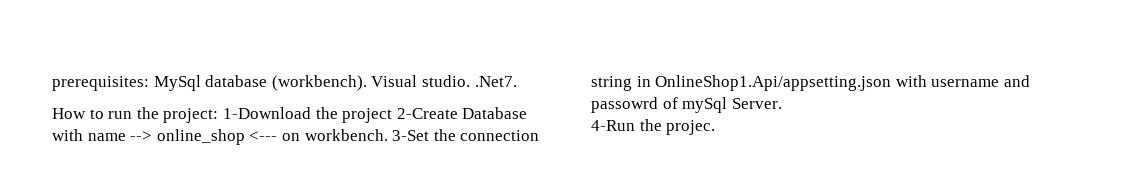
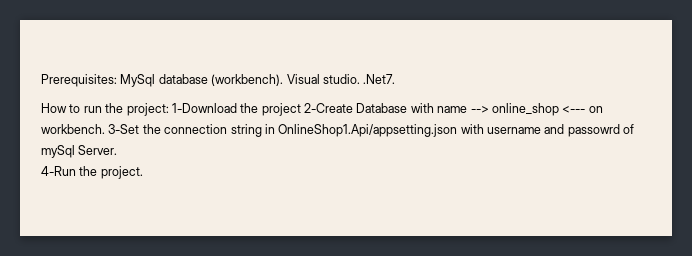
- prerequisites: MySql database (workbench).
+ Prerequisites: MySql database (workbench).
- 4-Run the projec.
+ 4-Run the project.

